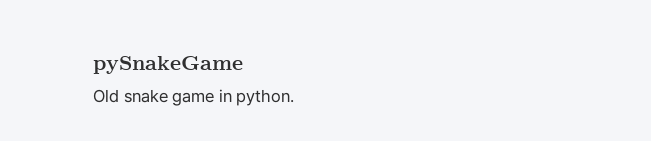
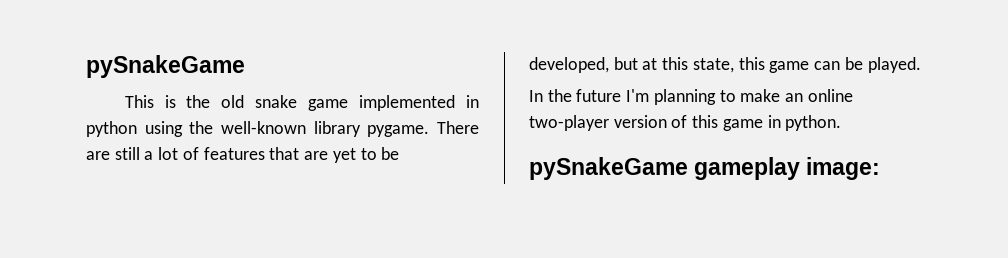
- Old snake game in python.
+ This is the old snake game implemented in python using the well-known library pygame. There are still a lot of features that are yet to be developed, but at this state, this game can be played.
+ In the future I'm planning to make an online two-player version of this game in python.
+ pySnakeGame gameplay image:

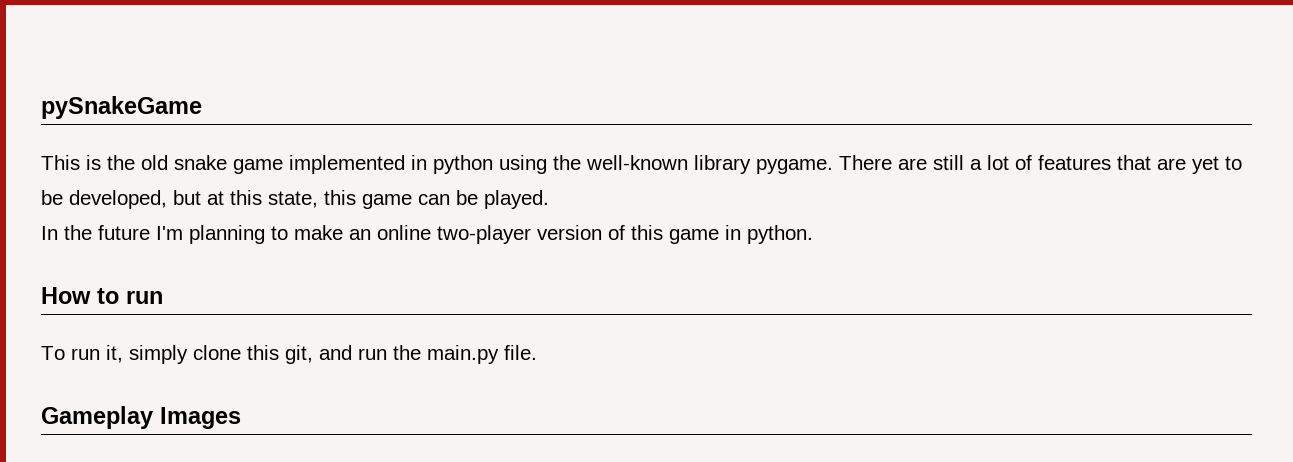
- pySnakeGame gameplay image:
+ How to run
+ To run it, simply clone this git, and run the main.py file.
+ Gameplay Images

